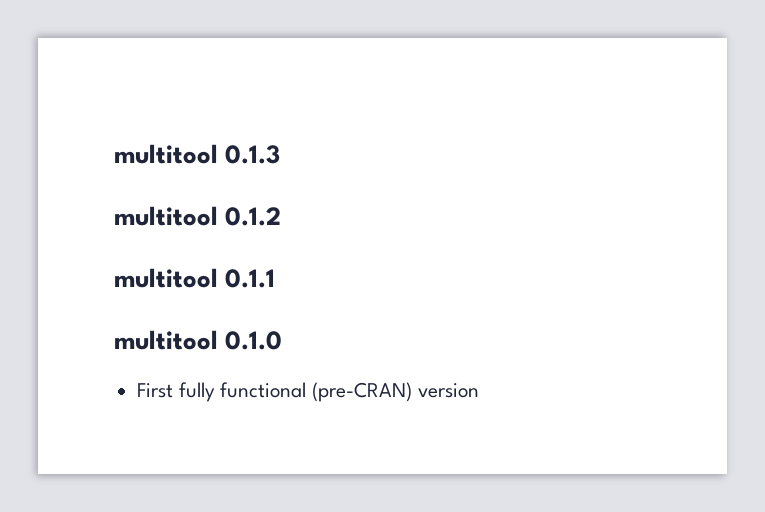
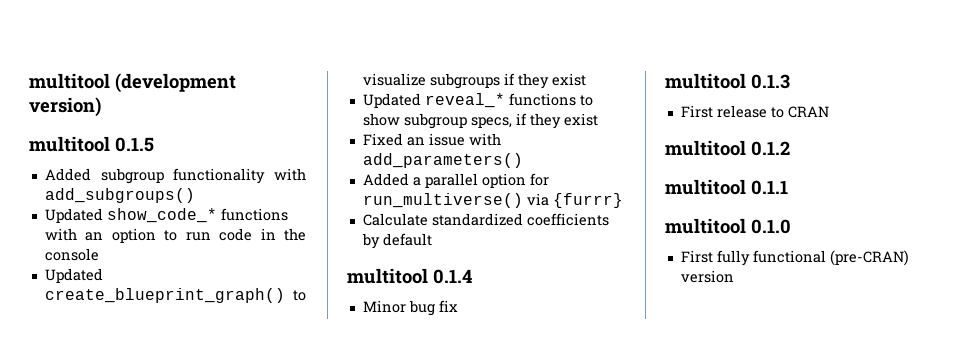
+ multitool (development version)
+ multitool 0.1.5
+ Added subgroup functionality with add_subgroups()
+ Updated show_code_* functions with an option to run code in the console
+ Updated create_blueprint_graph() to visualize subgroups if they exist
+ Updated reveal_* functions to show subgroup specs, if they exist
+ Fixed an issue with add_parameters()
+ Added a parallel option for run_multiverse() via {furrr}
+ Calculate standardized coefficients by default
+ multitool 0.1.4
+ Minor bug fix
  multitool 0.1.3
+ First release to CRAN

